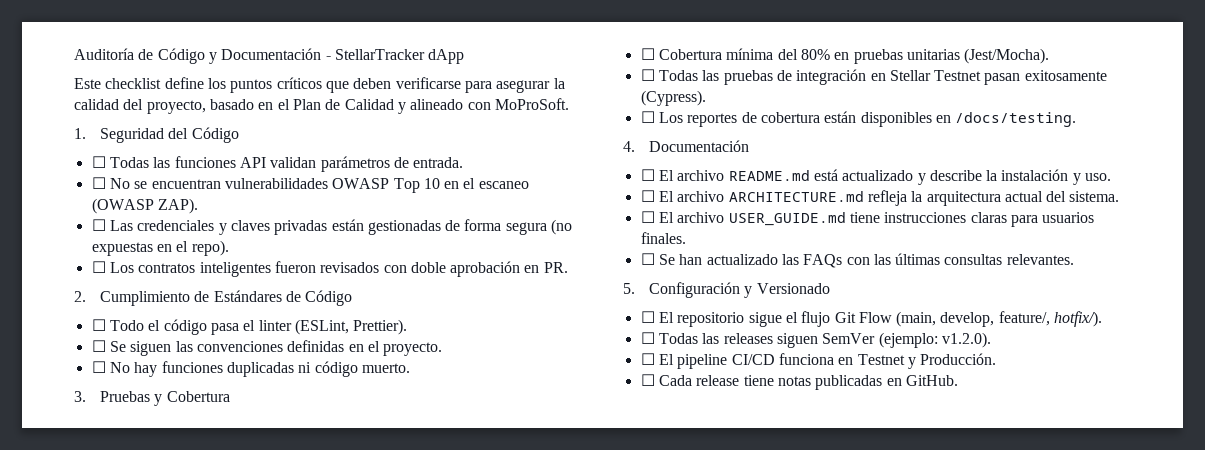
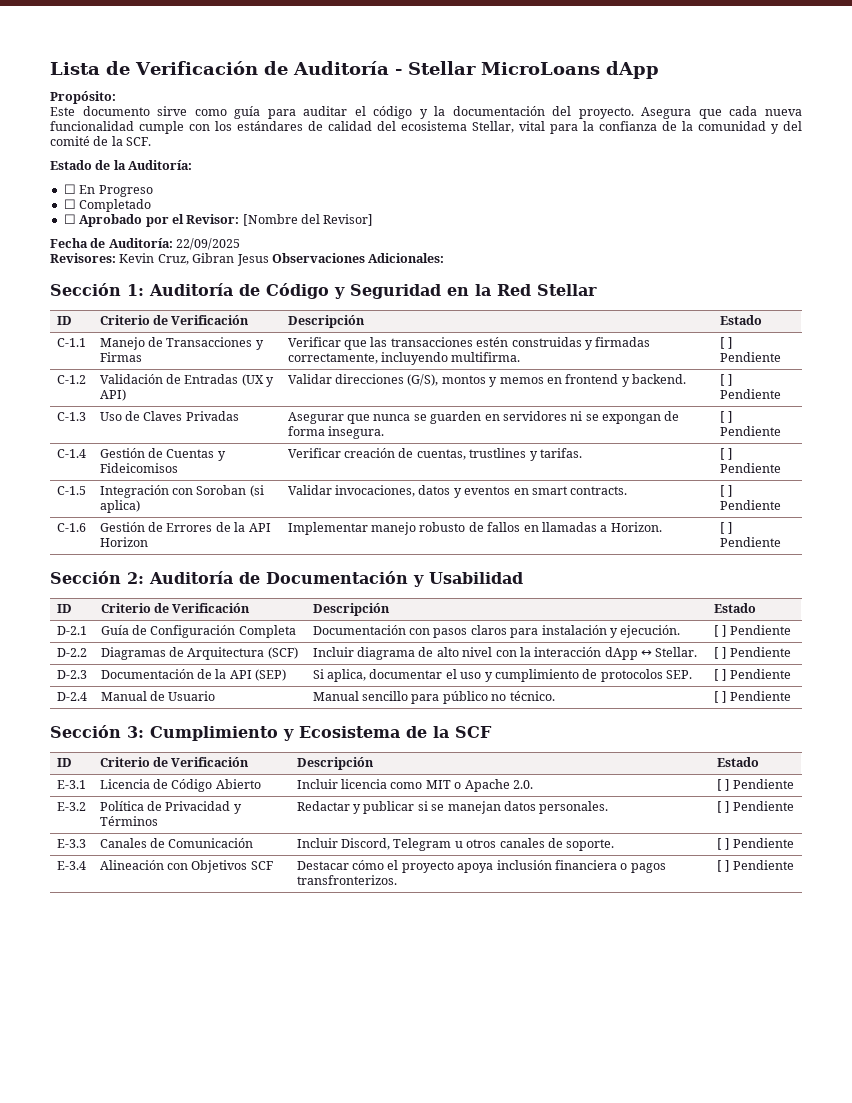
- Auditoría de Código y Documentación - StellarTracker dApp
- Este checklist define los puntos críticos que deben verificarse para asegurar la calidad del proyecto, basado en el Plan de Calidad y alineado con MoProSoft.
- 1. Seguridad del Código
- ☐ Todas las funciones API validan parámetros de entrada.
- ☐ No se encuentran vulnerabilidades OWASP Top 10 en el escaneo (OWASP ZAP).
- ☐ Las credenciales y claves privadas están gestionadas de forma segura (no expuestas en el repo).
- ☐ Los contratos inteligentes fueron revisados con doble aprobación en PR.
- 2. Cumplimiento de Estándares de Código
- ☐ Todo el código pasa el linter (ESLint, Prettier).
- ☐ Se siguen las convenciones definidas en el proyecto.
- ☐ No hay funciones duplicadas ni código muerto.
- 3. Pruebas y Cobertura
- ☐ Cobertura mínima del 80% en pruebas unitarias (Jest/Mocha).
- ☐ Todas las pruebas de integración en Stellar Testnet pasan exitosamente (Cypress).
- ☐ Los reportes de cobertura están disponibles en /docs/testing.
- 4. Documentación
- ☐ El archivo README.md está actualizado y describe la instalación y uso.
- ☐ El archivo ARCHITECTURE.md refleja la arquitectura actual del sistema.
- ☐ El archivo USER_GUIDE.md tiene instrucciones claras para usuarios finales.
- ☐ Se han actualizado las FAQs con las últimas consultas relevantes.
- 5. Configuración y Versionado
- ☐ El repositorio sigue el flujo Git Flow (main, develop, feature/, hotfix/).
- ☐ Todas las releases siguen SemVer (ejemplo: v1.2.0).
- ☐ El pipeline CI/CD funciona en Testnet y Producción.
- ☐ Cada release tiene notas publicadas en GitHub.
+ Lista de Verificación de Auditoría - Stellar MicroLoans dApp
+ Propósito:
+ Este documento sirve como guía para auditar el código y la documentación del proyecto. Asegura que cada nueva funcionalidad cumple con los estándares de calidad del ecosistema Stellar, vital para la confianza de la comunidad y del comité de la SCF.
+ Estado de la Auditoría:
+ ☐ En Progreso
+ ☐ Completado
+ ☐ Aprobado por el Revisor: [Nombre del Revisor]
+ Fecha de Auditoría: 22/09/2025
+ Revisores: Kevin Cruz, Gibran Jesus Observaciones Adicionales:
+ Sección 1: Auditoría de Código y Seguridad en la Red Stellar
+ ID | Criterio de Verificación | Descripción | Estado
+ C-1.1 | Manejo de Transacciones y Firmas | Verificar que las transacciones estén construidas y firmadas correctamente, incluyendo multifirma. | [ ] Pendiente
+ C-1.2 | Validación de Entradas (UX y API) | Validar direcciones (G/S), montos y memos en frontend y backend. | [ ] Pendiente
+ C-1.3 | Uso de Claves Privadas | Asegurar que nunca se guarden en servidores ni se expongan de forma insegura. | [ ] Pendiente
+ C-1.4 | Gestión de Cuentas y Fideicomisos | Verificar creación de cuentas, trustlines y tarifas. | [ ] Pendiente
+ C-1.5 | Integración con Soroban (si aplica) | Validar invocaciones, datos y eventos en smart contracts. | [ ] Pendiente
+ C-1.6 | Gestión de Errores de la API Horizon | Implementar manejo robusto de fallos en llamadas a Horizon. | [ ] Pendiente
+ Sección 2: Auditoría de Documentación y Usabilidad
+ ID | Criterio de Verificación | Descripción | Estado
+ D-2.1 | Guía de Configuración Completa | Documentación con pasos claros para instalación y ejecución. | [ ] Pendiente
+ D-2.2 | Diagramas de Arquitectura (SCF) | Incluir diagrama de alto nivel con la interacción dApp ↔ Stellar. | [ ] Pendiente
+ D-2.3 | Documentación de la API (SEP) | Si aplica, documentar el uso y cumplimiento de protocolos SEP. | [ ] Pendiente
+ D-2.4 | Manual de Usuario | Manual sencillo para público no técnico. | [ ] Pendiente
+ Sección 3: Cumplimiento y Ecosistema de la SCF
+ ID | Criterio de Verificación | Descripción | Estado
+ E-3.1 | Licencia de Código Abierto | Incluir licencia como MIT o Apache 2.0. | [ ] Pendiente
+ E-3.2 | Política de Privacidad y Términos | Redactar y publicar si se manejan datos personales. | [ ] Pendiente
+ E-3.3 | Canales de Comunicación | Incluir Discord, Telegram u otros canales de soporte. | [ ] Pendiente
+ E-3.4 | Alineación con Objetivos SCF | Destacar cómo el proyecto apoya inclusión financiera o pagos transfronterizos. | [ ] Pendiente

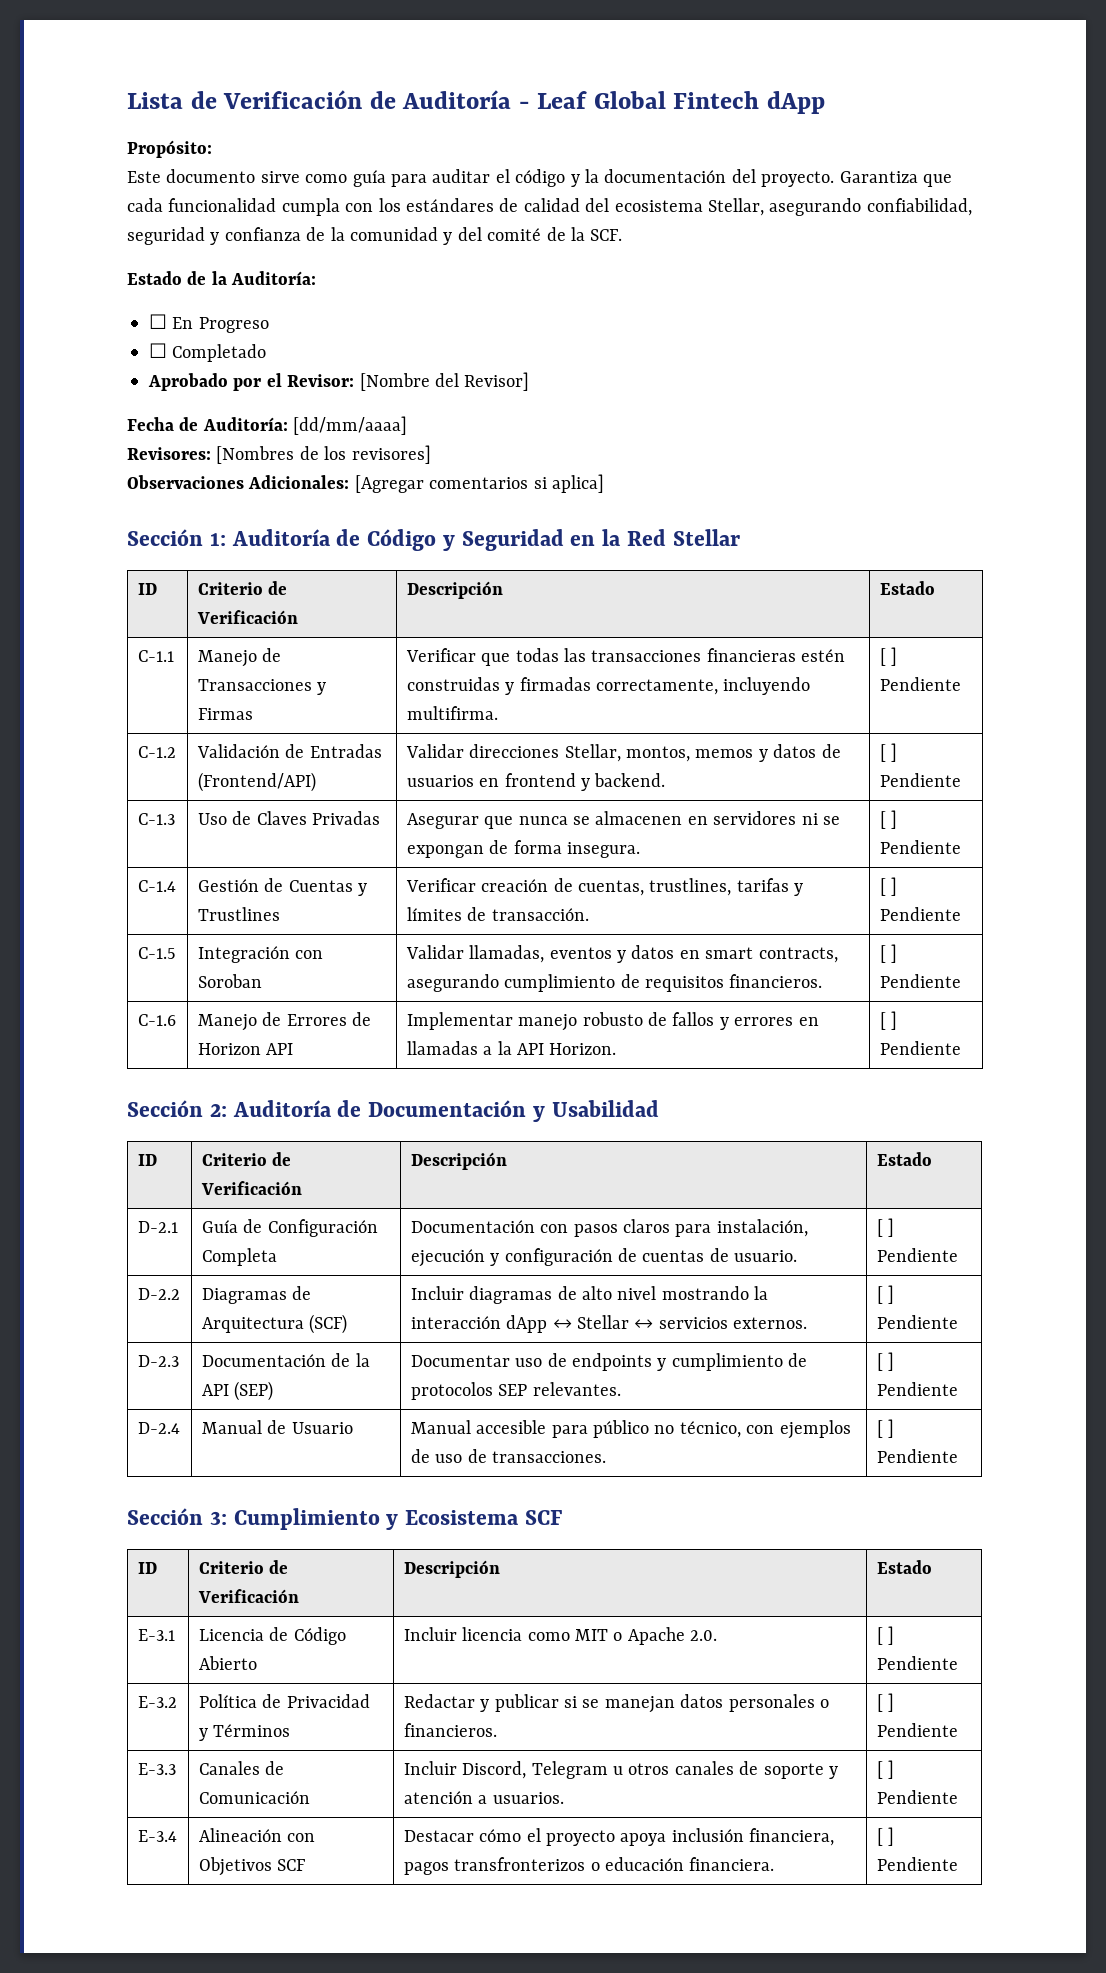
- Lista de Verificación de Auditoría - Stellar MicroLoans dApp
+ Lista de Verificación de Auditoría - Leaf Global Fintech dApp
- Asegura que cada nueva funcionalidad cumple con los estándares de calidad del ecosistema Stellar, vital para la confianza de la comunidad y del comité de la SCF.
+ Garantiza que cada funcionalidad cumpla con los estándares de calidad del ecosistema Stellar, asegurando confiabilidad, seguridad y confianza de la comunidad y del comité de la SCF.
- ☐ Aprobado por el Revisor: [Nombre del Revisor]
+ Aprobado por el Revisor: [Nombre del Revisor]
- Fecha de Auditoría: 22/09/2025
+ Fecha de Auditoría: [dd/mm/aaaa]
- Revisores: Kevin Cruz, Gibran Jesus Observaciones Adicionales:
+ Revisores: [Nombres de los revisores]
+ Observaciones Adicionales: [Agregar comentarios si aplica]
- C-1.1 | Manejo de Transacciones y Firmas | Verificar que las transacciones estén construidas y firmadas correctamente, incluyendo multifirma. | [ ] Pendiente
+ C-1.1 | Manejo de Transacciones y Firmas | Verificar que todas las transacciones financieras estén construidas y firmadas correctamente, incluyendo multifirma. | [ ] Pendiente
- C-1.2 | Validación de Entradas (UX y API) | Validar direcciones (G/S), montos y memos en frontend y backend. | [ ] Pendiente
+ C-1.2 | Validación de Entradas (Frontend/API) | Validar direcciones Stellar, montos, memos y datos de usuarios en frontend y backend. | [ ] Pendiente
- C-1.3 | Uso de Claves Privadas | Asegurar que nunca se guarden en servidores ni se expongan de forma insegura. | [ ] Pendiente
+ C-1.3 | Uso de Claves Privadas | Asegurar que nunca se almacenen en servidores ni se expongan de forma insegura. | [ ] Pendiente
- C-1.4 | Gestión de Cuentas y Fideicomisos | Verificar creación de cuentas, trustlines y tarifas. | [ ] Pendiente
+ C-1.4 | Gestión de Cuentas y Trustlines | Verificar creación de cuentas, trustlines, tarifas y límites de transacción. | [ ] Pendiente
- C-1.5 | Integración con Soroban (si aplica) | Validar invocaciones, datos y eventos en smart contracts. | [ ] Pendiente
+ C-1.5 | Integración con Soroban | Validar llamadas, eventos y datos en smart contracts, asegurando cumplimiento de requisitos financieros. | [ ] Pendiente
- C-1.6 | Gestión de Errores de la API Horizon | Implementar manejo robusto de fallos en llamadas a Horizon. | [ ] Pendiente
+ C-1.6 | Manejo de Errores de Horizon API | Implementar manejo robusto de fallos y errores en llamadas a la API Horizon. | [ ] Pendiente
- D-2.1 | Guía de Configuración Completa | Documentación con pasos claros para instalación y ejecución. | [ ] Pendiente
+ D-2.1 | Guía de Configuración Completa | Documentación con pasos claros para instalación, ejecución y configuración de cuentas de usuario. | [ ] Pendiente
- D-2.2 | Diagramas de Arquitectura (SCF) | Incluir diagrama de alto nivel con la interacción dApp ↔ Stellar. | [ ] Pendiente
+ D-2.2 | Diagramas de Arquitectura (SCF) | Incluir diagramas de alto nivel mostrando la interacción dApp ↔ Stellar ↔ servicios externos. | [ ] Pendiente
- D-2.3 | Documentación de la API (SEP) | Si aplica, documentar el uso y cumplimiento de protocolos SEP. | [ ] Pendiente
+ D-2.3 | Documentación de la API (SEP) | Documentar uso de endpoints y cumplimiento de protocolos SEP relevantes. | [ ] Pendiente
- D-2.4 | Manual de Usuario | Manual sencillo para público no técnico. | [ ] Pendiente
+ D-2.4 | Manual de Usuario | Manual accesible para público no técnico, con ejemplos de uso de transacciones. | [ ] Pendiente
- Sección 3: Cumplimiento y Ecosistema de la SCF
+ Sección 3: Cumplimiento y Ecosistema SCF
- E-3.2 | Política de Privacidad y Términos | Redactar y publicar si se manejan datos personales. | [ ] Pendiente
+ E-3.2 | Política de Privacidad y Términos | Redactar y publicar si se manejan datos personales o financieros. | [ ] Pendiente
- E-3.3 | Canales de Comunicación | Incluir Discord, Telegram u otros canales de soporte. | [ ] Pendiente
+ E-3.3 | Canales de Comunicación | Incluir Discord, Telegram u otros canales de soporte y atención a usuarios. | [ ] Pendiente
- E-3.4 | Alineación con Objetivos SCF | Destacar cómo el proyecto apoya inclusión financiera o pagos transfronterizos. | [ ] Pendiente
+ E-3.4 | Alineación con Objetivos SCF | Destacar cómo el proyecto apoya inclusión financiera, pagos transfronterizos o educación financiera. | [ ] Pendiente

